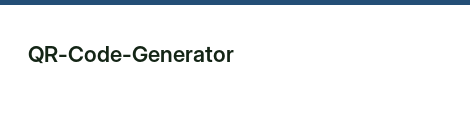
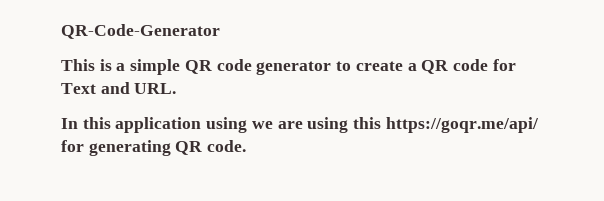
+ This is a simple QR code generator to create a QR code for Text and URL.
+ In this application using we are using this https://goqr.me/api/ for generating QR code.

